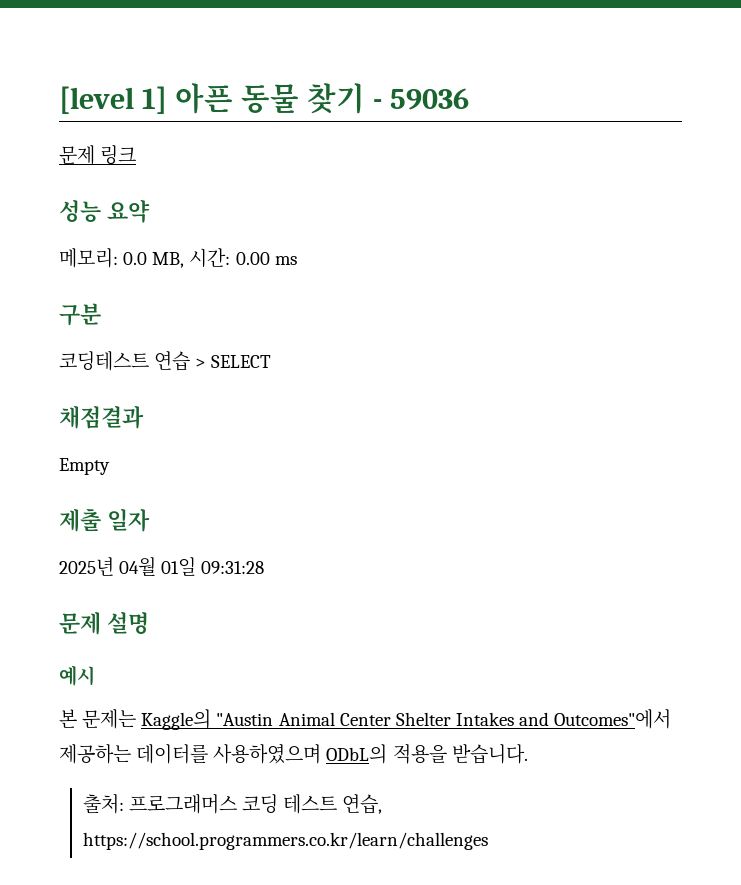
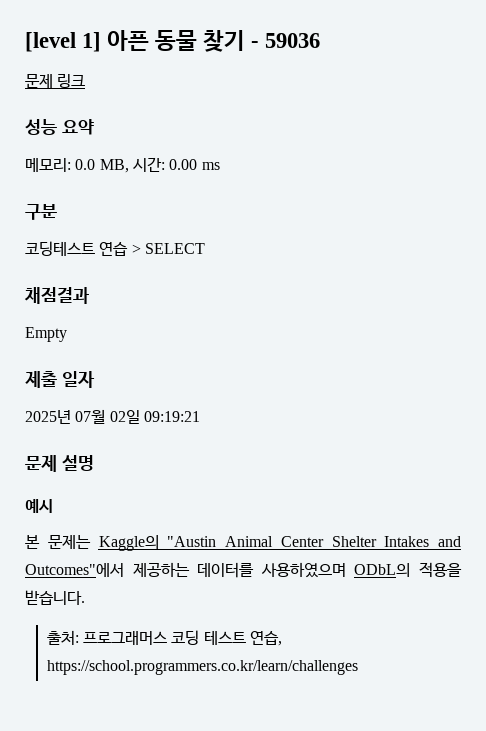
- 2025년 04월 01일 09:31:28
+ 2025년 07월 02일 09:19:21

